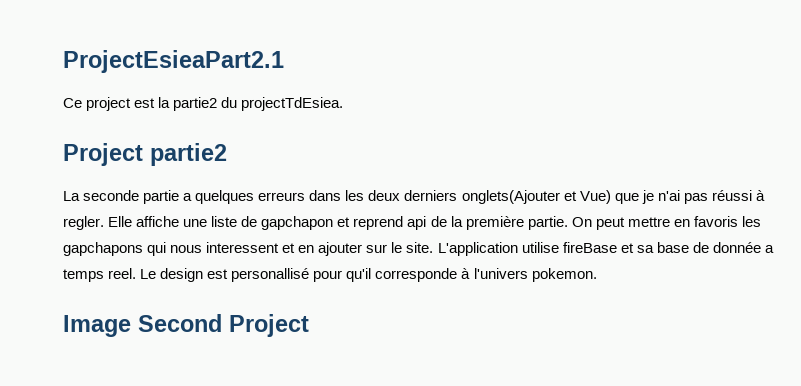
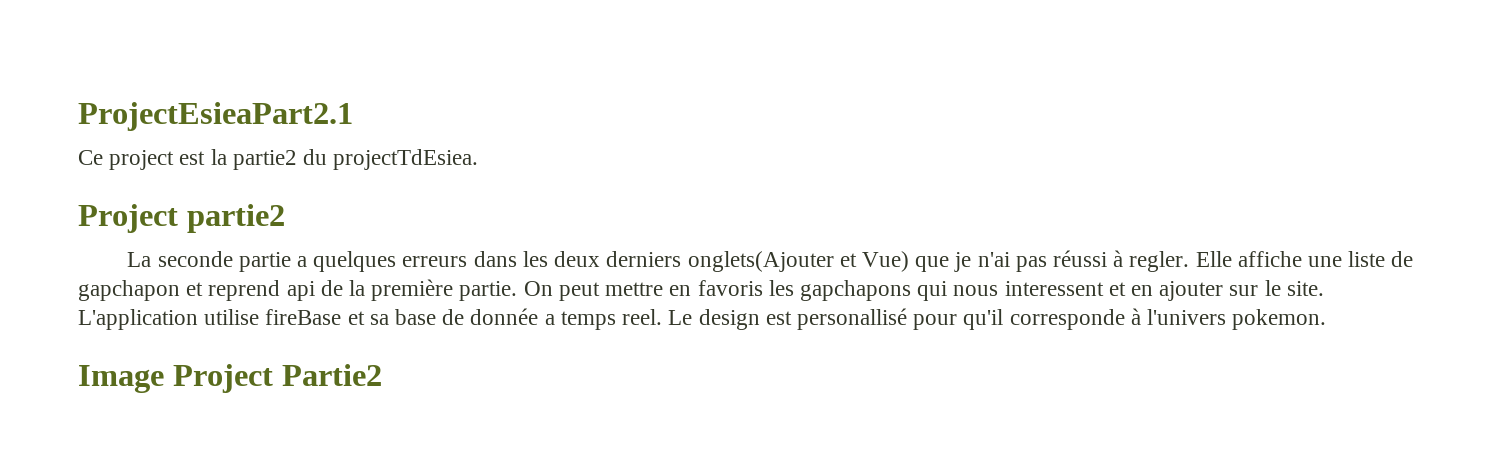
- Image Second Project
+ Image Project Partie2

